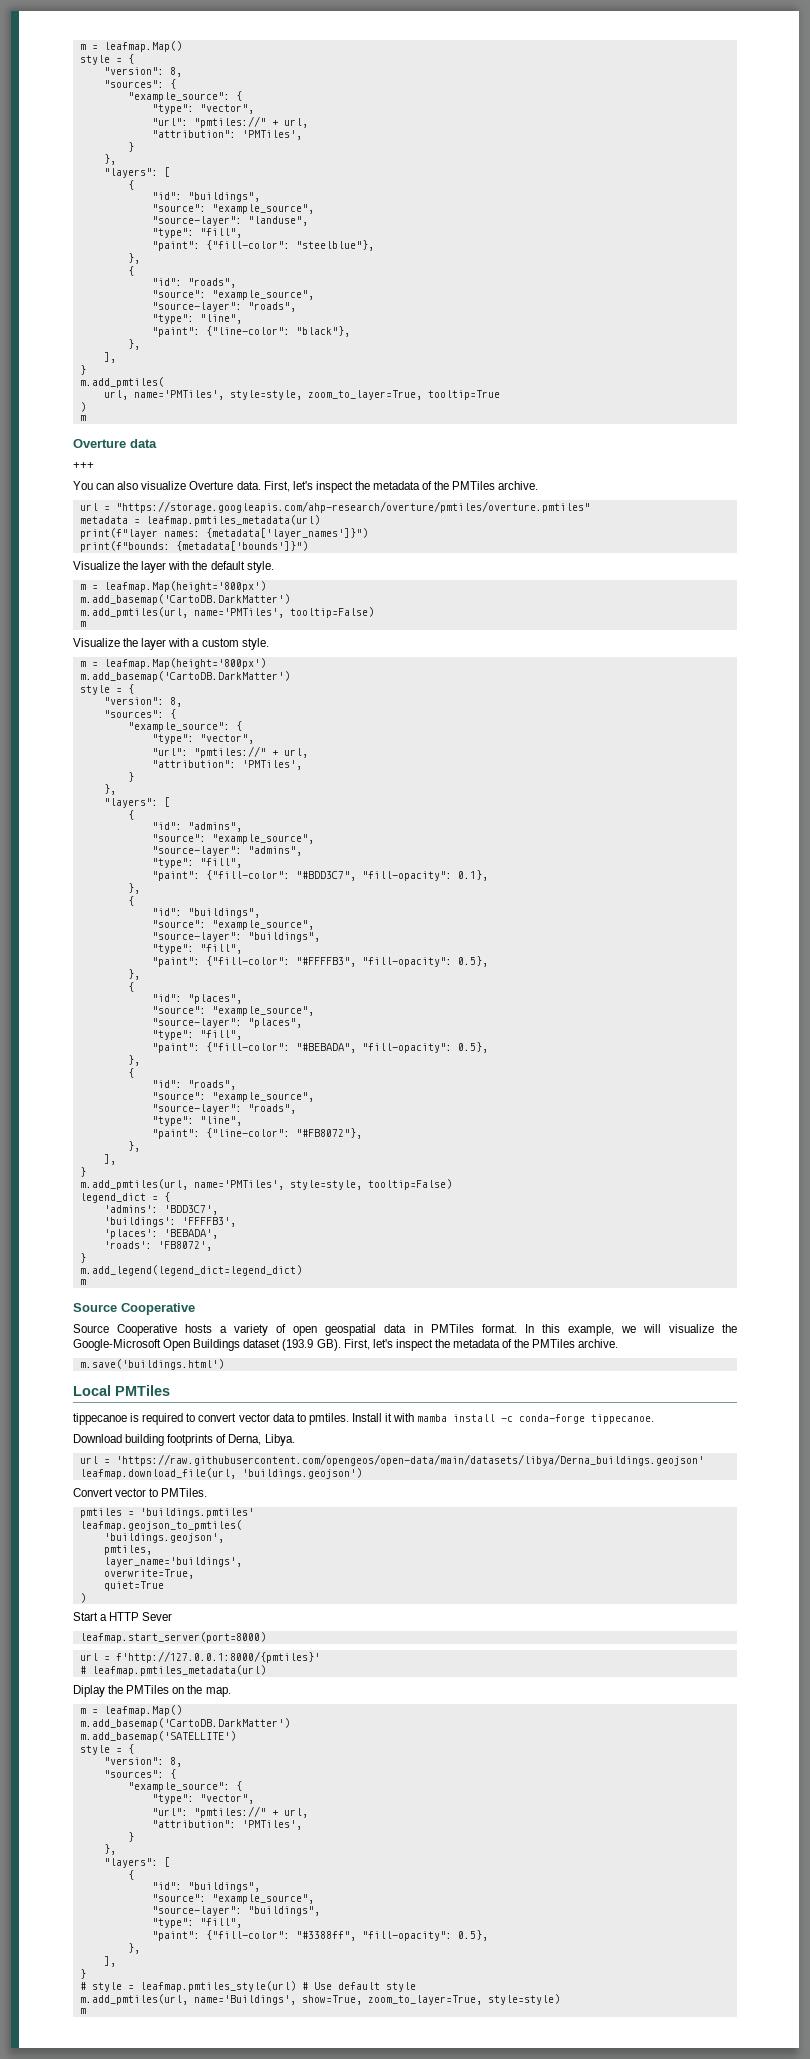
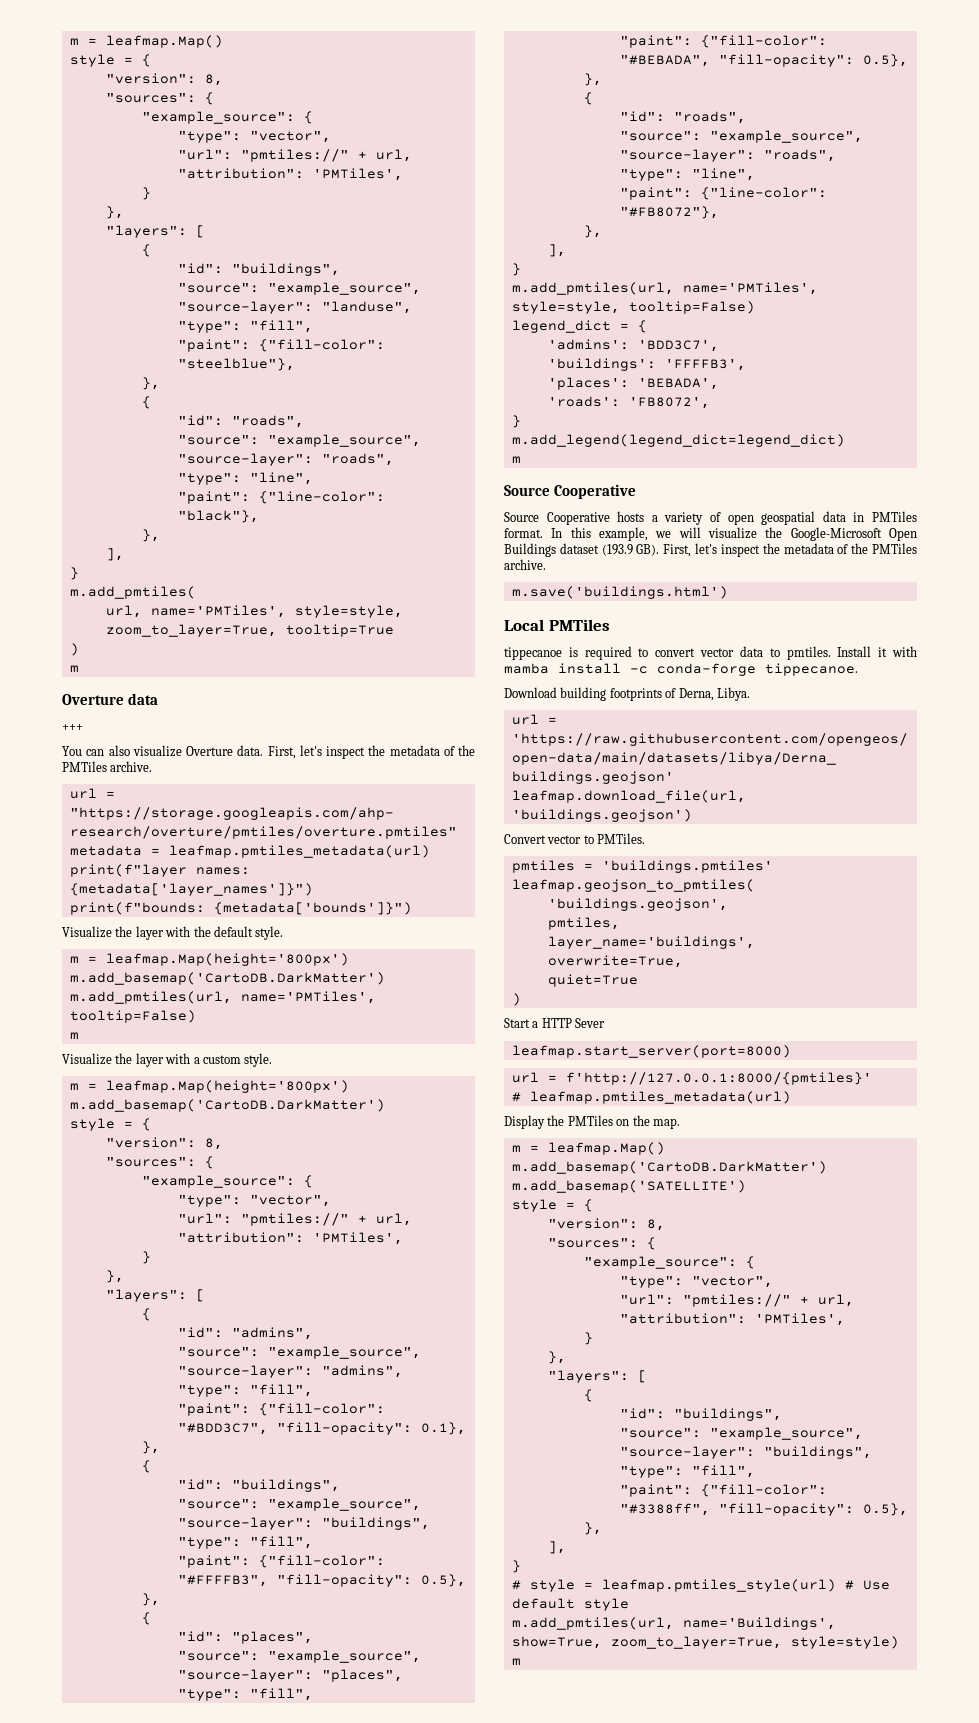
- Diplay the PMTiles on the map.
+ Display the PMTiles on the map.

